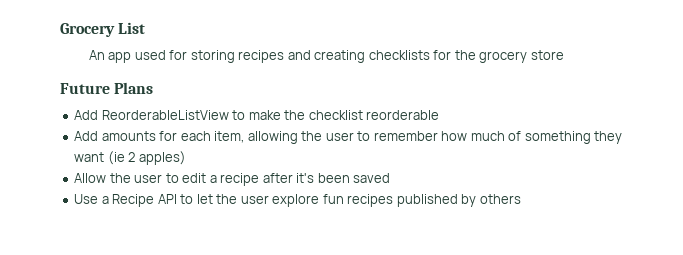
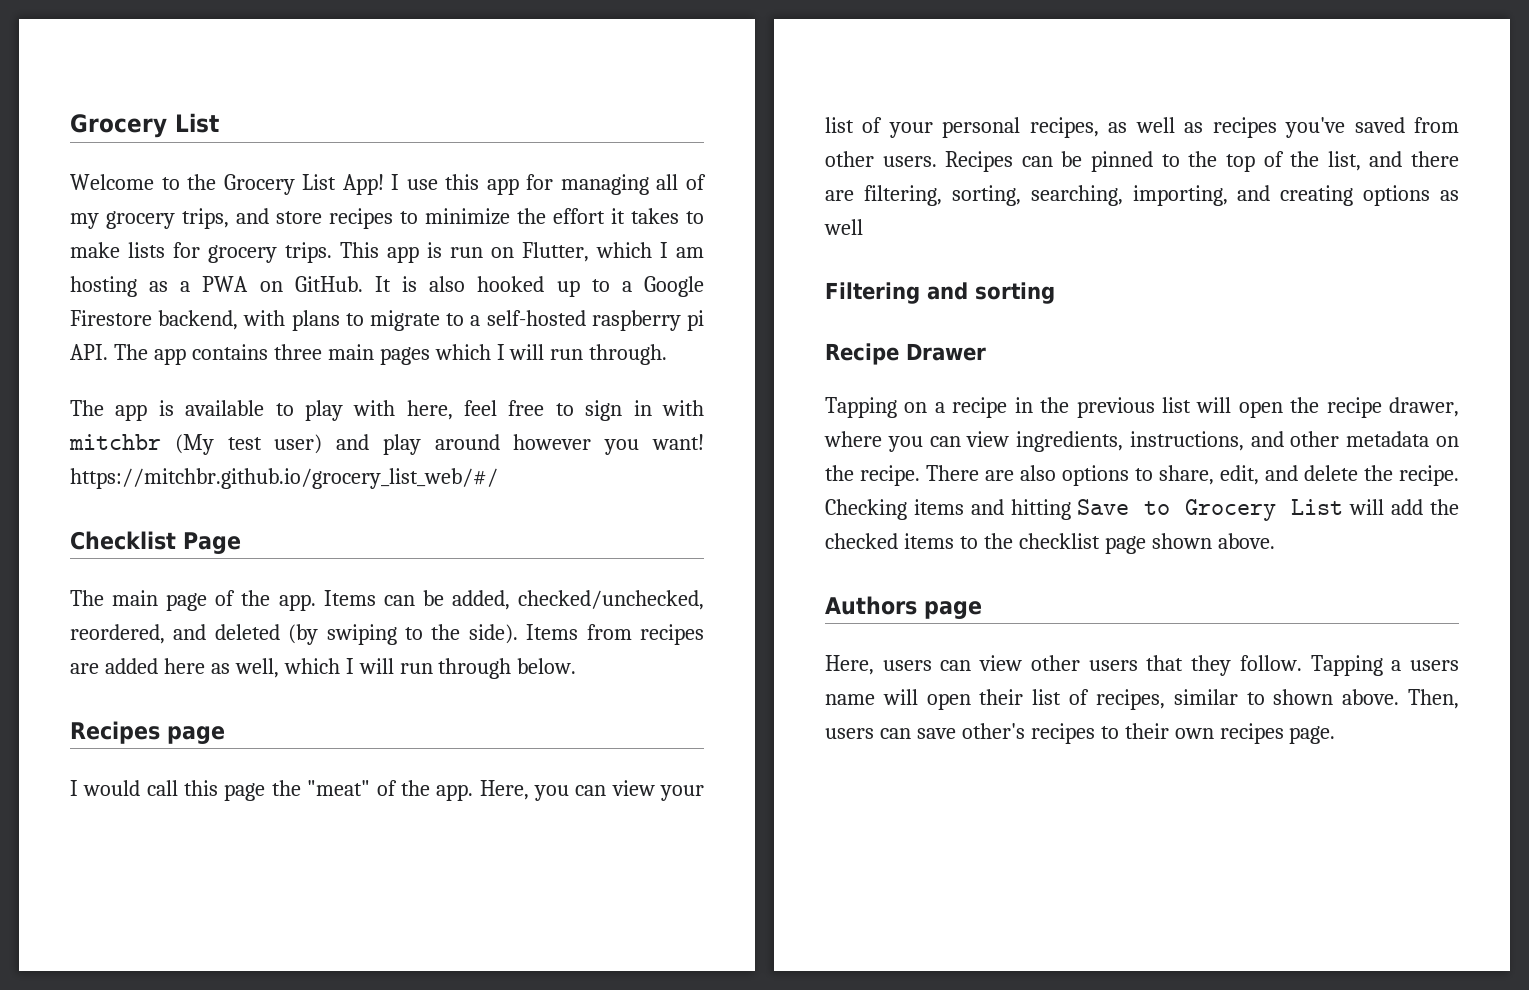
- An app used for storing recipes and creating checklists for the grocery store
- Future Plans
- Add ReorderableListView to make the checklist reorderable
- Add amounts for each item, allowing the user to remember how much of something they want (ie 2 apples)
- Allow the user to edit a recipe after it's been saved
- Use a Recipe API to let the user explore fun recipes published by others
+ Welcome to the Grocery List App! I use this app for managing all of my grocery trips, and store recipes to minimize the effort it takes to make lists for grocery trips. This app is run on Flutter, which I am hosting as a PWA on GitHub. It is also hooked up to a Google Firestore backend, with plans to migrate to a self-hosted raspberry pi API. The app contains three main pages which I will run through.
+ The app is available to play with here, feel free to sign in with mitchbr (My test user) and play around however you want! https://mitchbr.github.io/grocery_list_web/#/
+ Checklist Page
+ The main page of the app. Items can be added, checked/unchecked, reordered, and deleted (by swiping to the side). Items from recipes are added here as well, which I will run through below.
+ Recipes page
+ I would call this page the "meat" of the app. Here, you can view your list of your personal recipes, as well as recipes you've saved from other users. Recipes can be pinned to the top of the list, and there are filtering, sorting, searching, importing, and creating options as well
+ Filtering and sorting
+ Recipe Drawer
+ Tapping on a recipe in the previous list will open the recipe drawer, where you can view ingredients, instructions, and other metadata on the recipe. There are also options to share, edit, and delete the recipe. Checking items and hitting Save to Grocery List will add the checked items to the checklist page shown above.
+ Authors page
+ Here, users can view other users that they follow. Tapping a users name will open their list of recipes, similar to shown above. Then, users can save other's recipes to their own recipes page.

